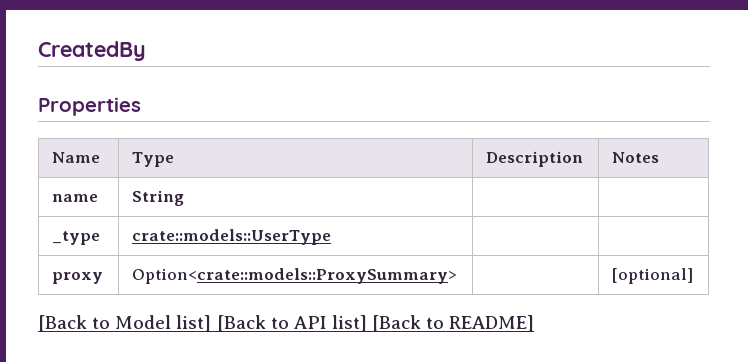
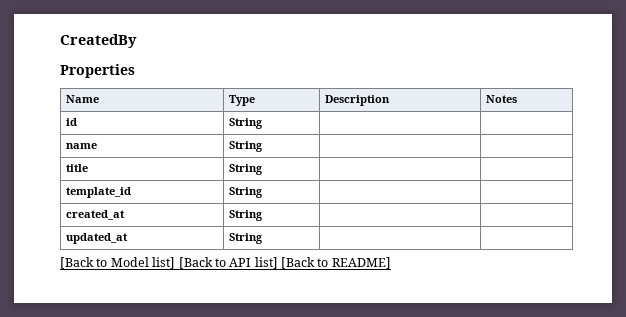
+ id | String | |
- _type | crate::models::UserType | |
- proxy | Option<crate::models::ProxySummary> | | [optional]
+ title | String | |
+ template_id | String | |
+ created_at | String | |
+ updated_at | String | |

